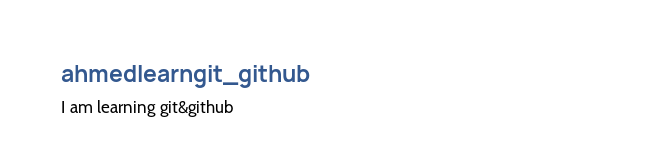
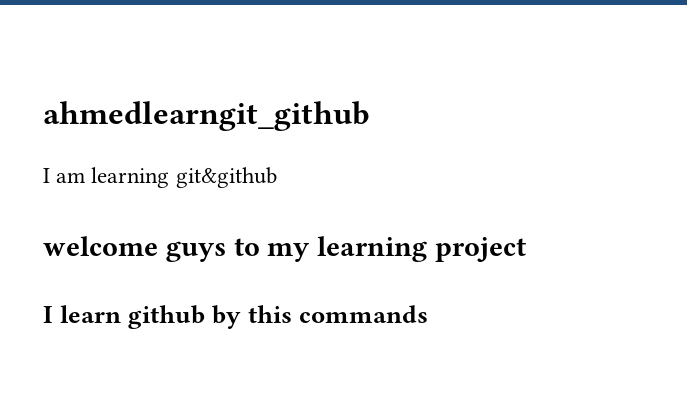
+ welcome guys to my learning project
+ I learn github by this commands

